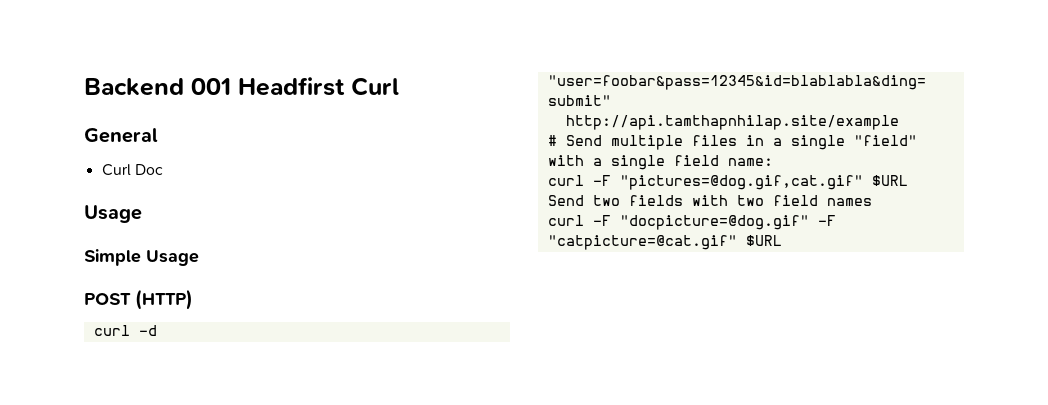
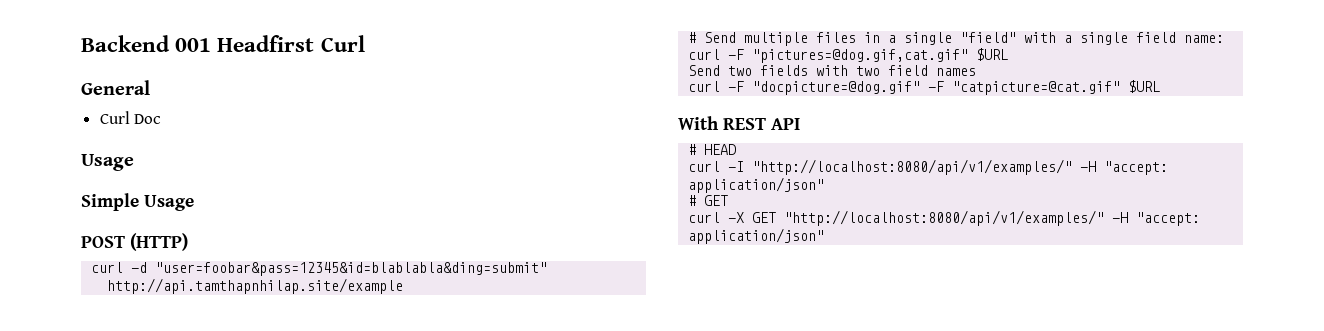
+ With REST API
+ # HEAD
+ curl -I "http://localhost:8080/api/v1/examples/" -H "accept: application/json"
+ # GET
+ curl -X GET "http://localhost:8080/api/v1/examples/" -H "accept: application/json"

